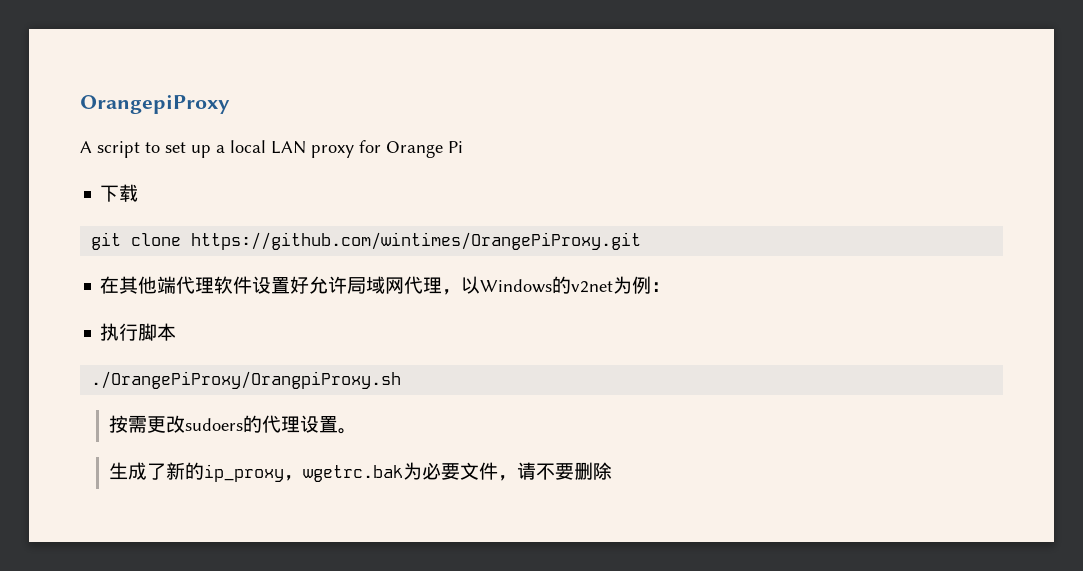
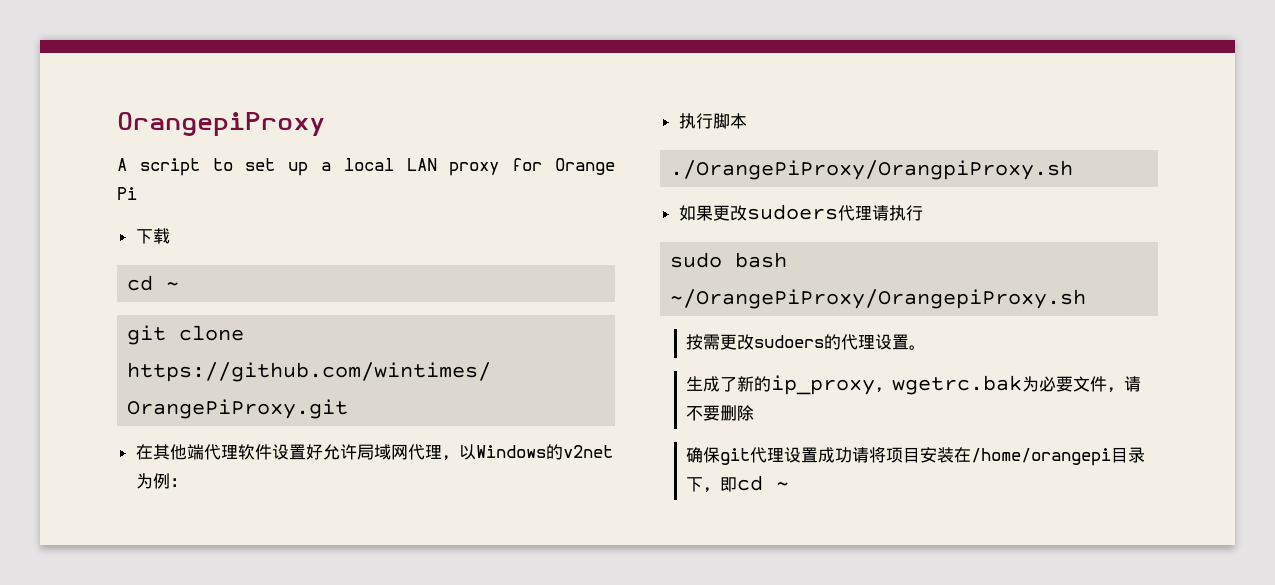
  下载
+ cd ~
+ 如果更改sudoers代理请执行
+ sudo bash ~/OrangePiProxy/OrangepiProxy.sh
+ 确保git代理设置成功请将项目安装在/home/orangepi目录下，即cd ~

